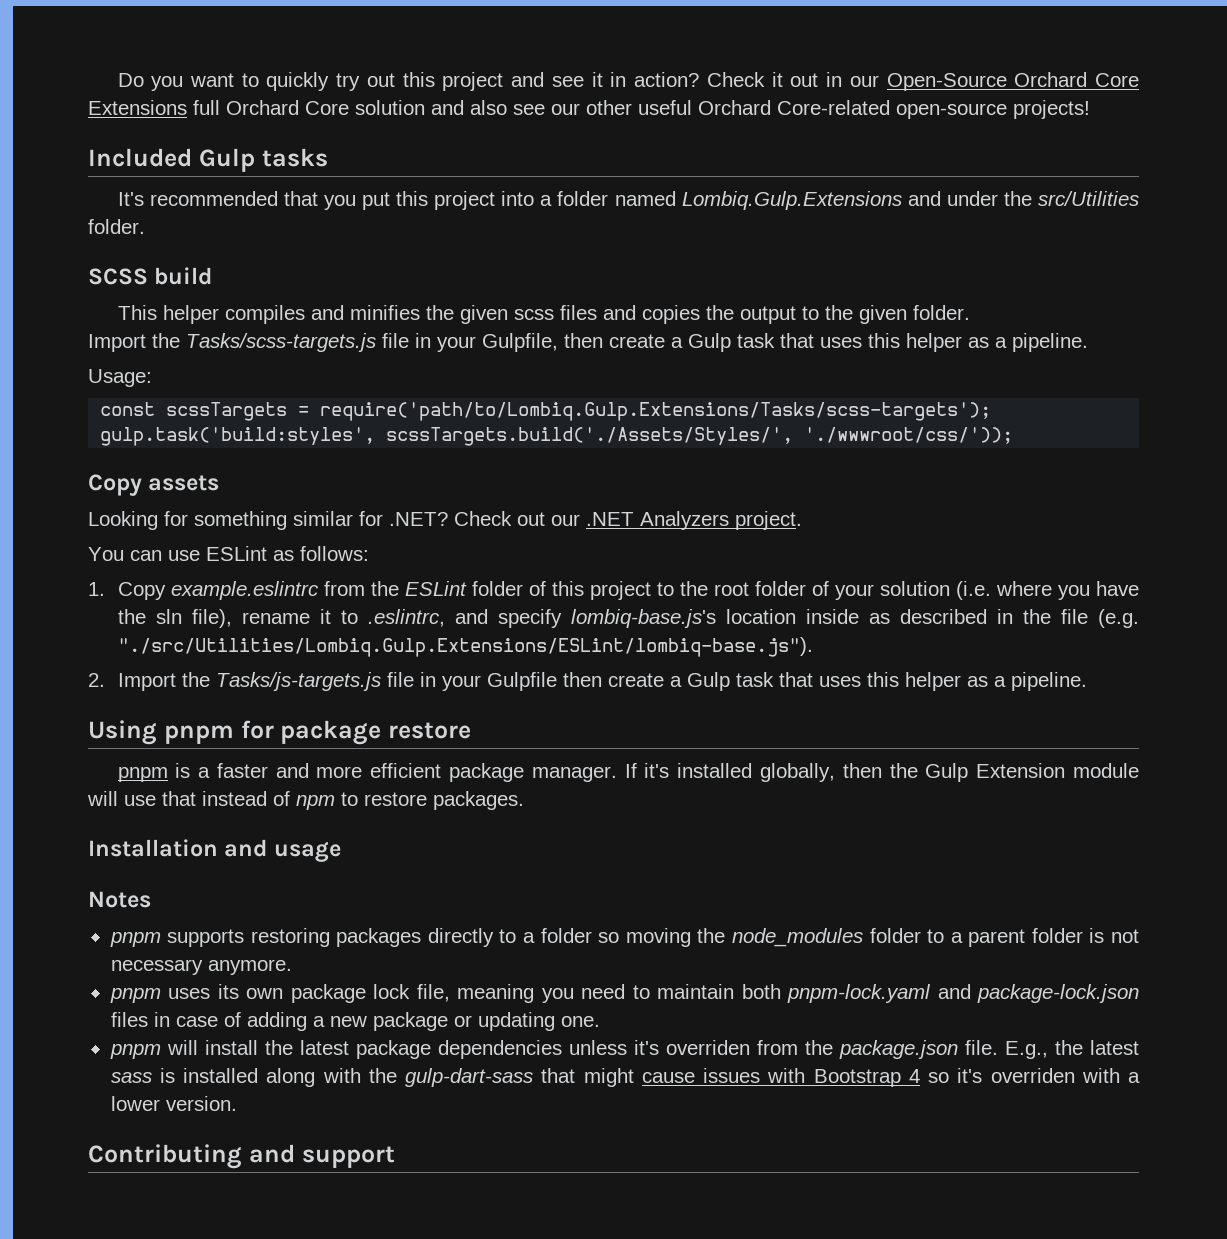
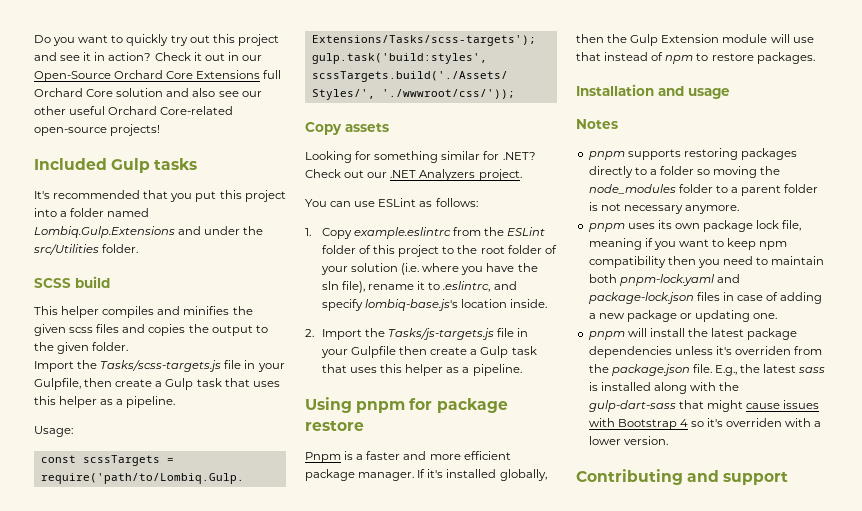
- 1. Copy example.eslintrc from the ESLint folder of this project to the root folder of your solution (i.e. where you have the sln file), rename it to .eslintrc, and specify lombiq-base.js's location inside as described in the file (e.g. "./src/Utilities/Lombiq.Gulp.Extensions/ESLint/lombiq-base.js").
+ 1. Copy example.eslintrc from the ESLint folder of this project to the root folder of your solution (i.e. where you have the sln file), rename it to .eslintrc, and specify lombiq-base.js's location inside.
- pnpm is a faster and more efficient package manager.
+ Pnpm is a faster and more efficient package manager.
- pnpm uses its own package lock file, meaning you need to maintain both pnpm-lock.yaml and package-lock.json files in case of adding a new package or updating one.
+ pnpm uses its own package lock file, meaning if you want to keep npm compatibility then you need to maintain both pnpm-lock.yaml and package-lock.json files in case of adding a new package or updating one.

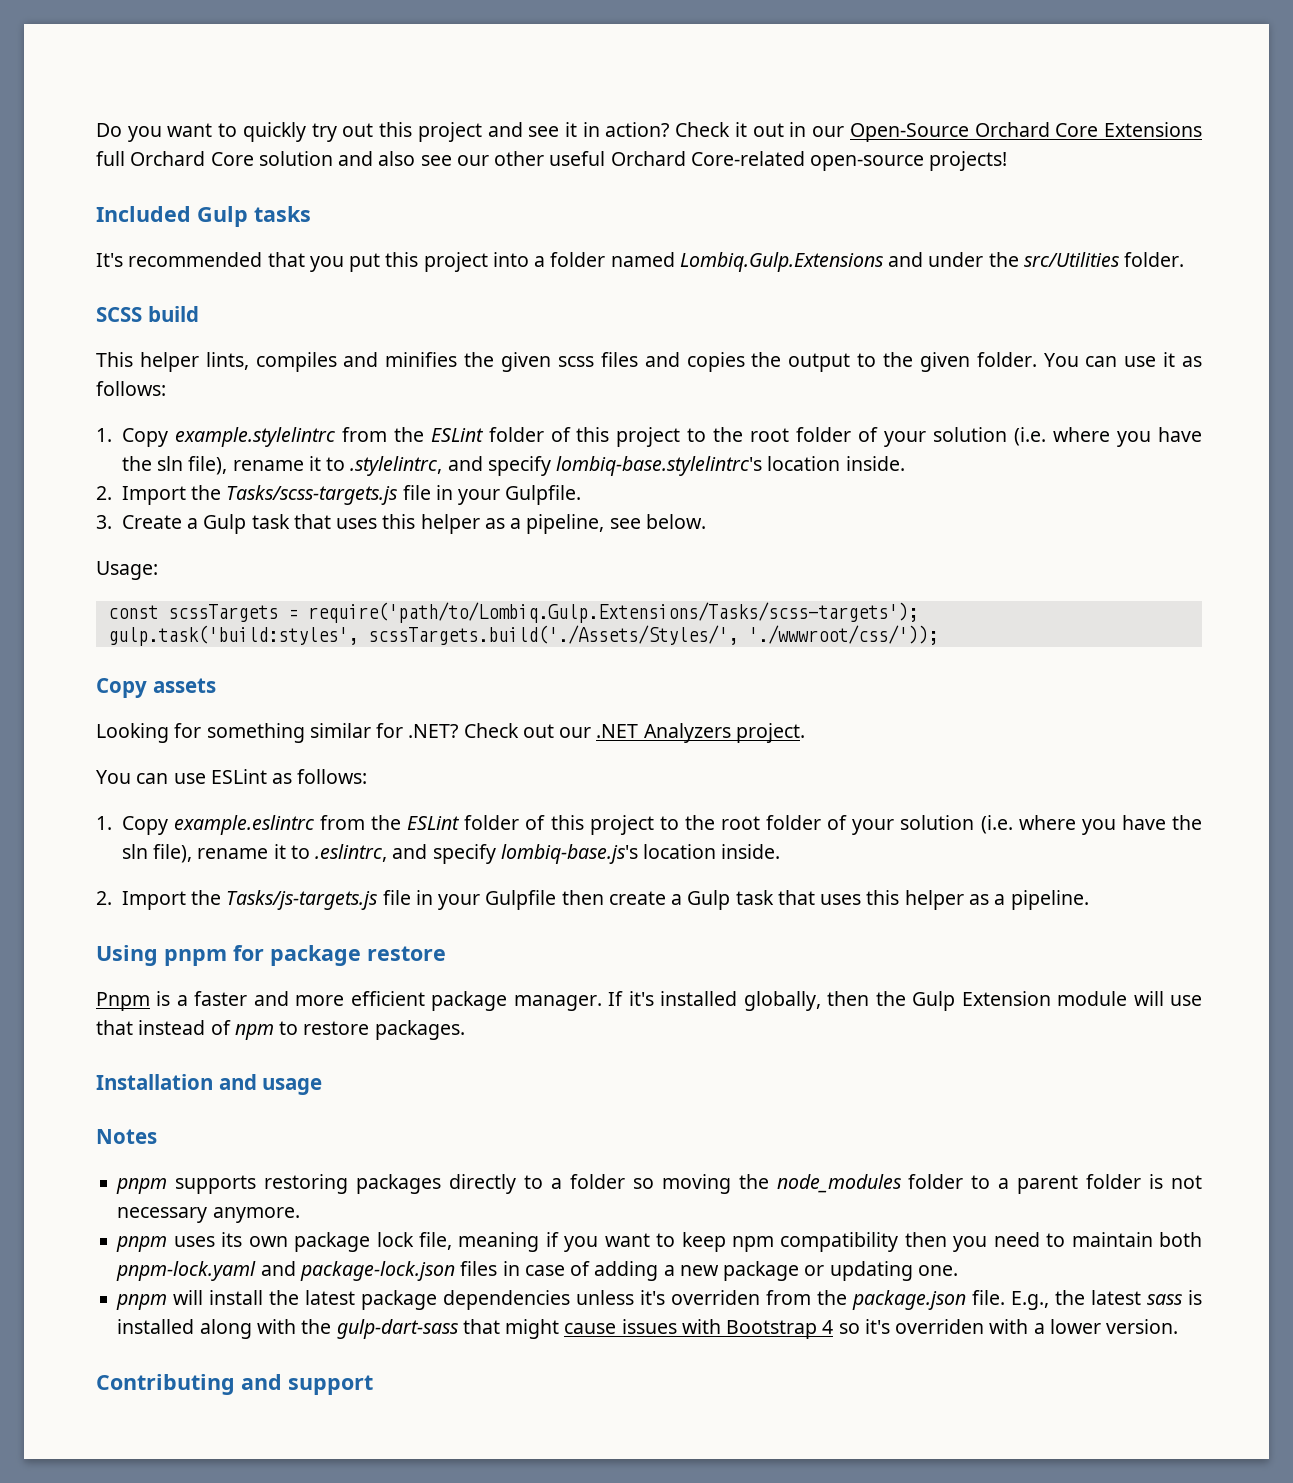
- This helper compiles and minifies the given scss files and copies the output to the given folder.
- Import the Tasks/scss-targets.js file in your Gulpfile, then create a Gulp task that uses this helper as a pipeline.
+ This helper lints, compiles and minifies the given scss files and copies the output to the given folder. You can use it as follows:
+ 1. Copy example.stylelintrc from the ESLint folder of this project to the root folder of your solution (i.e. where you have the sln file), rename it to .stylelintrc, and specify lombiq-base.stylelintrc's location inside.
+ 2. Import the Tasks/scss-targets.js file in your Gulpfile.
+ 3. Create a Gulp task that uses this helper as a pipeline, see below.

